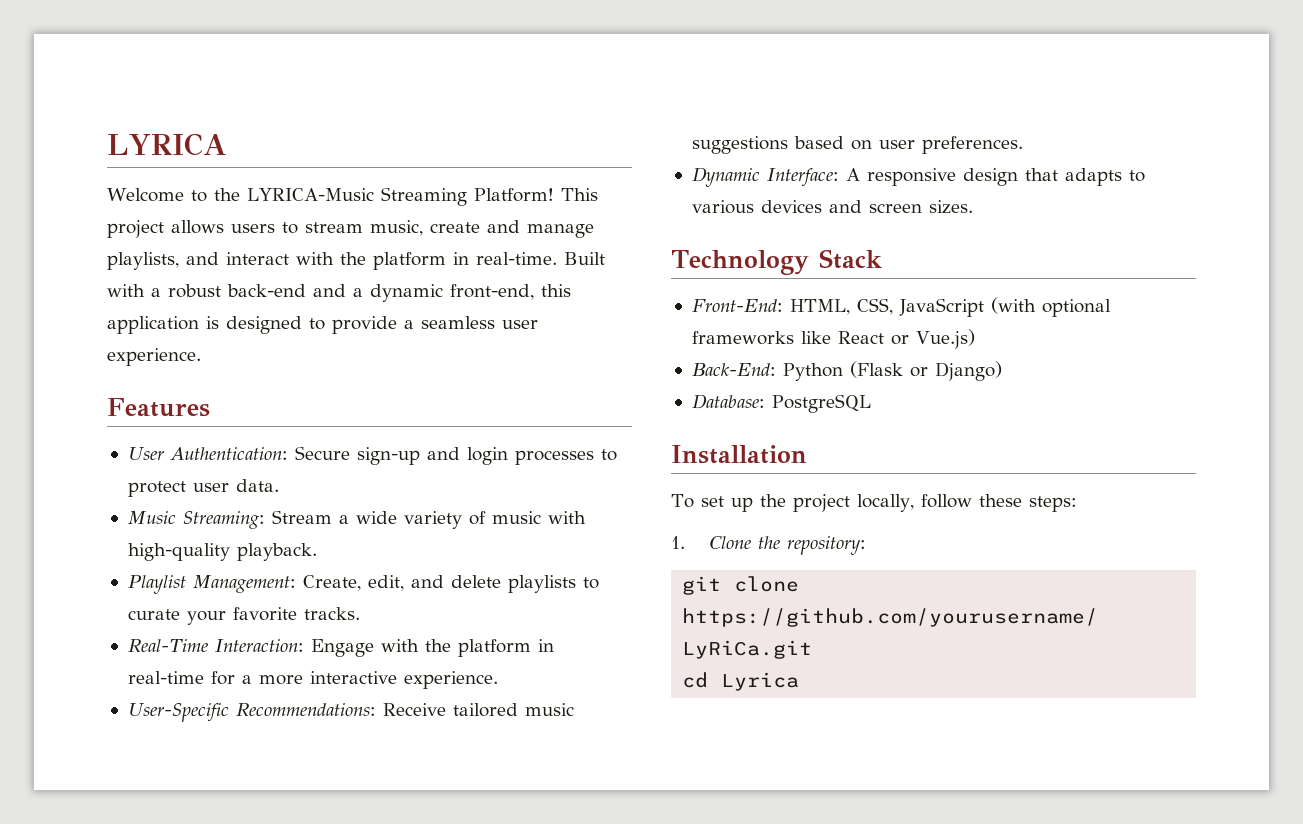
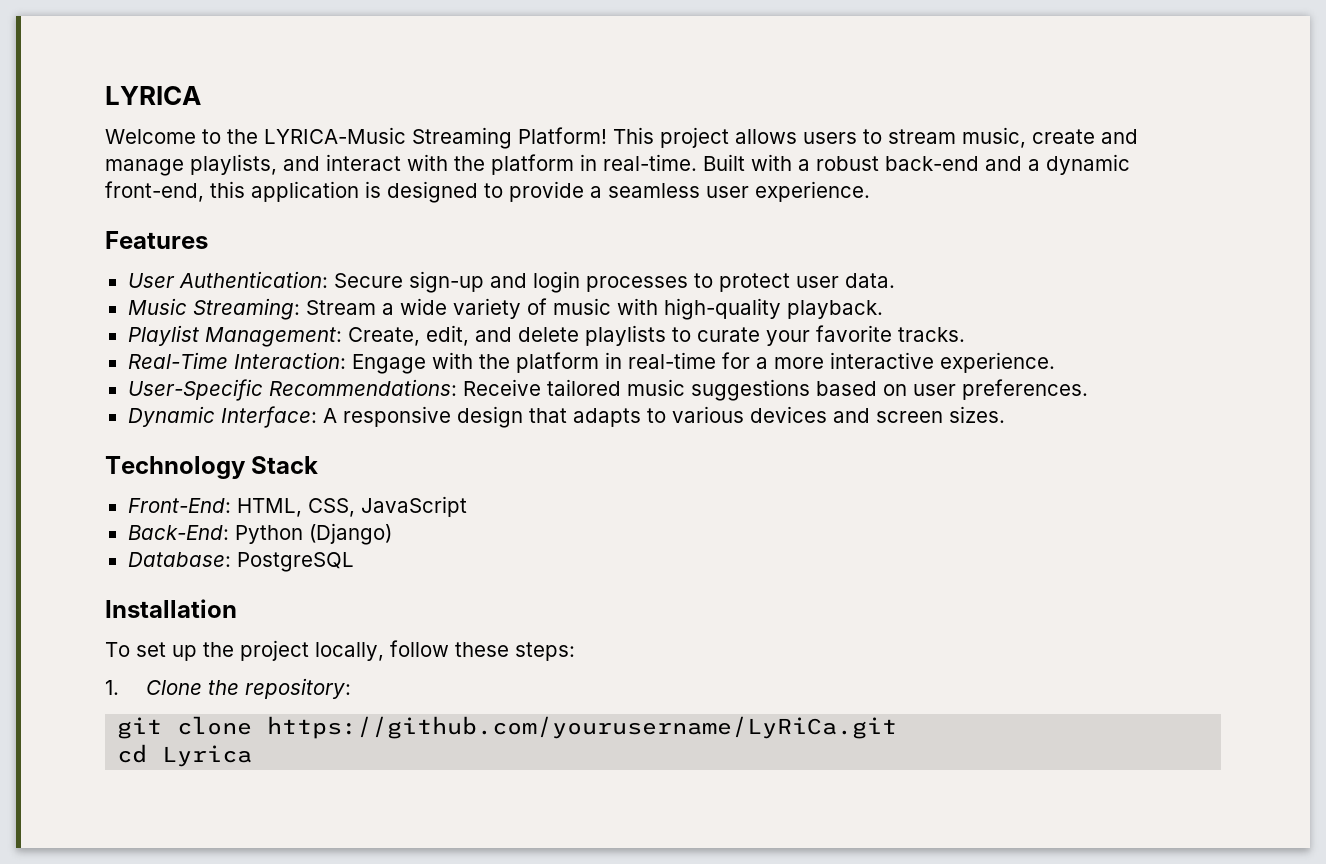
- Front-End: HTML, CSS, JavaScript (with optional frameworks like React or Vue.js)
+ Front-End: HTML, CSS, JavaScript
- Back-End: Python (Flask or Django)
+ Back-End: Python (Django)

